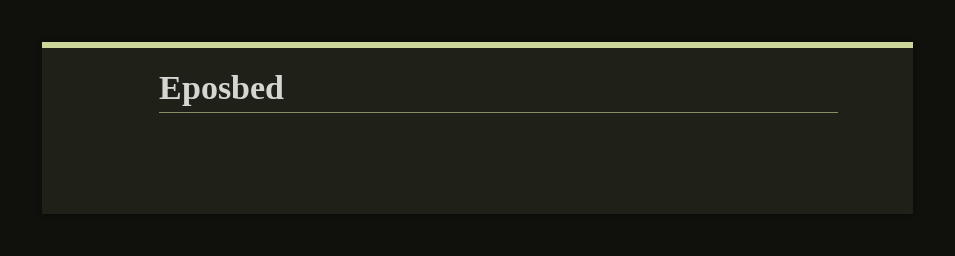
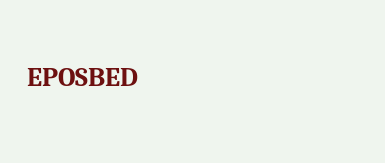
- Eposbed
+ EPOSBED

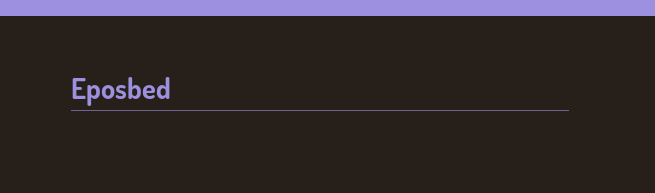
- EPOSBED
+ Eposbed

